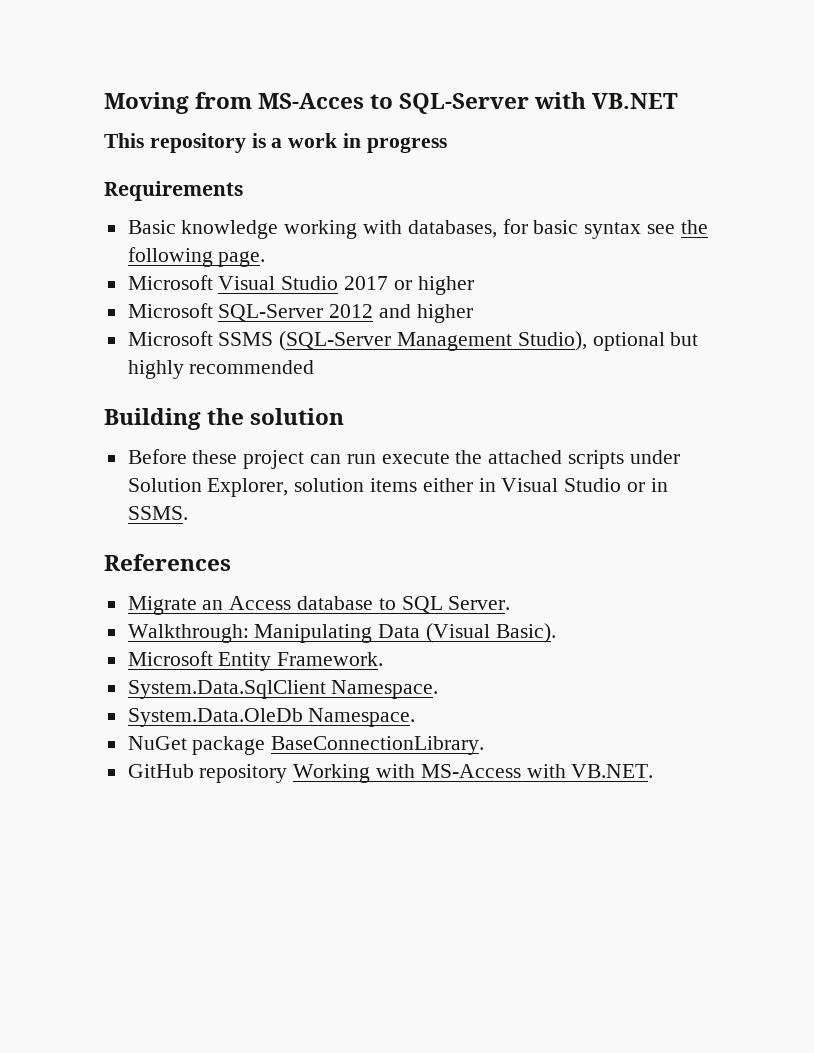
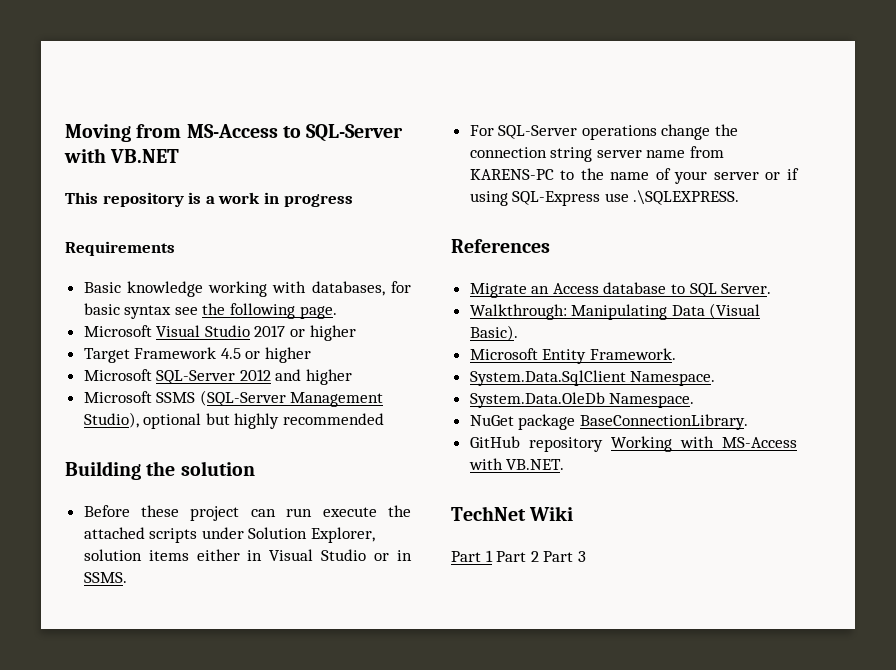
- Moving from MS-Acces to SQL-Server with VB.NET
+ Moving from MS-Access to SQL-Server with VB.NET
+ Target Framework 4.5 or higher
+ For SQL-Server operations change the connection string server name from KARENS-PC to the name of your server or if using SQL-Express use .\SQLEXPRESS.
+ TechNet Wiki
+ Part 1 Part 2 Part 3

